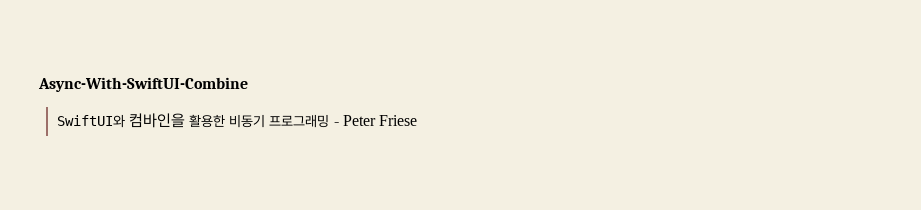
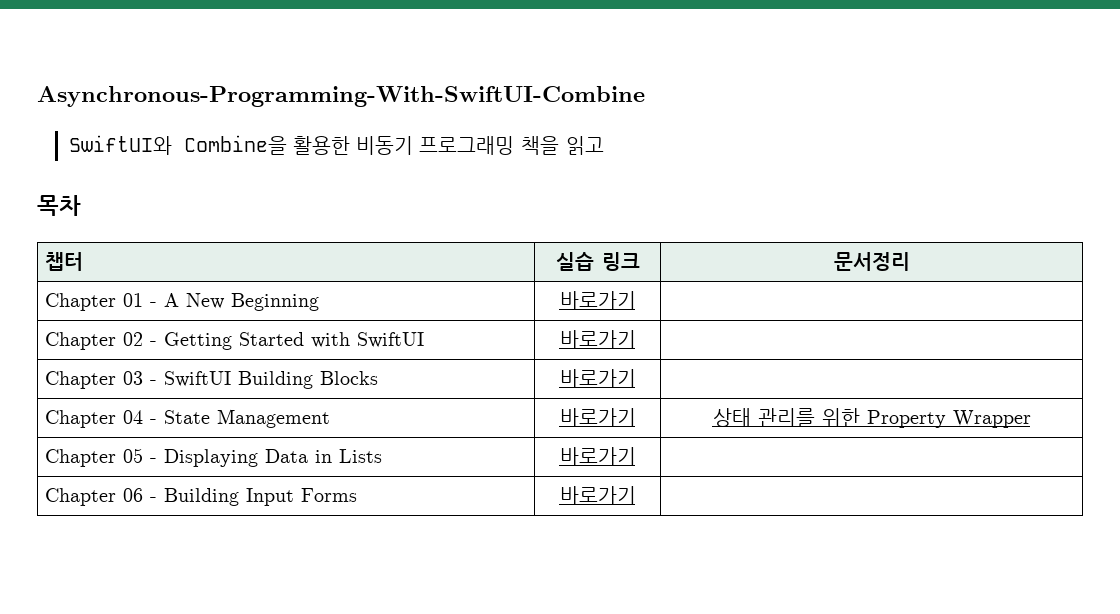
- Async-With-SwiftUI-Combine
+ Asynchronous-Programming-With-SwiftUI-Combine
- SwiftUI와 컴바인을 활용한 비동기 프로그래밍 - Peter Friese
+ SwiftUI와 Combine을 활용한 비동기 프로그래밍 책을 읽고
+ 목차
+ 챕터 | 실습 링크 | 문서정리
+ Chapter 01 - A New Beginning | 바로가기 |
+ Chapter 02 - Getting Started with SwiftUI | 바로가기 |
+ Chapter 03 - SwiftUI Building Blocks | 바로가기 |
+ Chapter 04 - State Management | 바로가기 | 상태 관리를 위한 Property Wrapper
+ Chapter 05 - Displaying Data in Lists | 바로가기 |
+ Chapter 06 - Building Input Forms | 바로가기 |

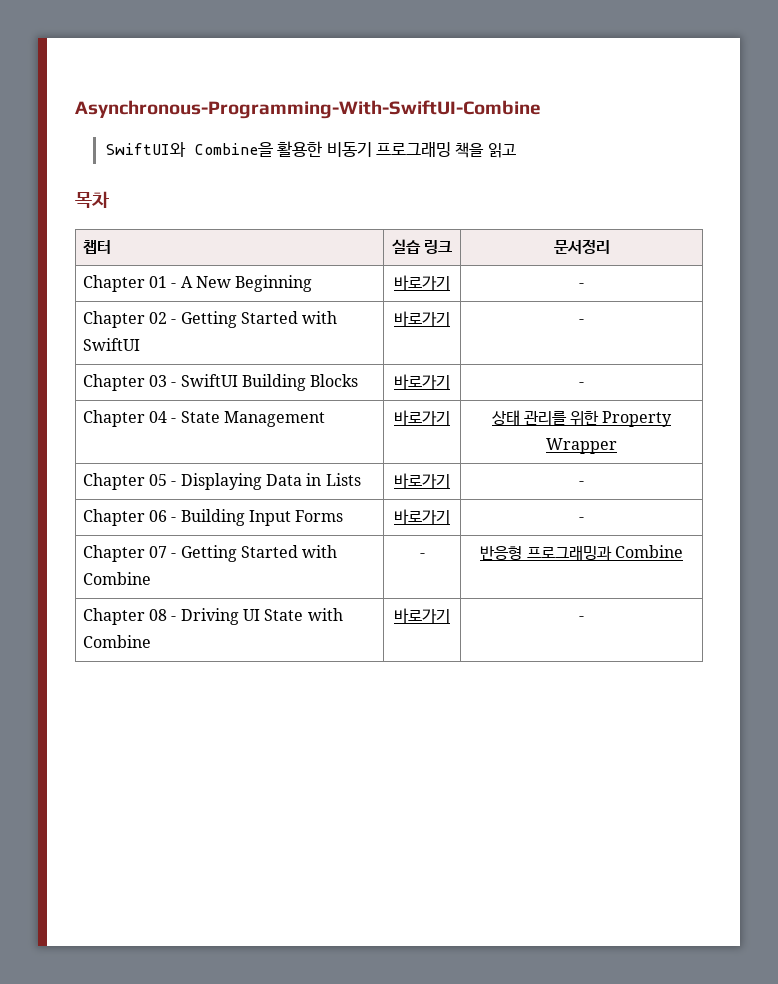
- Chapter 01 - A New Beginning | 바로가기 |
+ Chapter 01 - A New Beginning | 바로가기 | -
- Chapter 02 - Getting Started with SwiftUI | 바로가기 |
+ Chapter 02 - Getting Started with SwiftUI | 바로가기 | -
- Chapter 03 - SwiftUI Building Blocks | 바로가기 |
+ Chapter 03 - SwiftUI Building Blocks | 바로가기 | -
- Chapter 05 - Displaying Data in Lists | 바로가기 |
+ Chapter 05 - Displaying Data in Lists | 바로가기 | -
- Chapter 06 - Building Input Forms | 바로가기 |
+ Chapter 06 - Building Input Forms | 바로가기 | -
+ Chapter 07 - Getting Started with Combine | - | 반응형 프로그래밍과 Combine
+ Chapter 08 - Driving UI State with Combine | 바로가기 | -

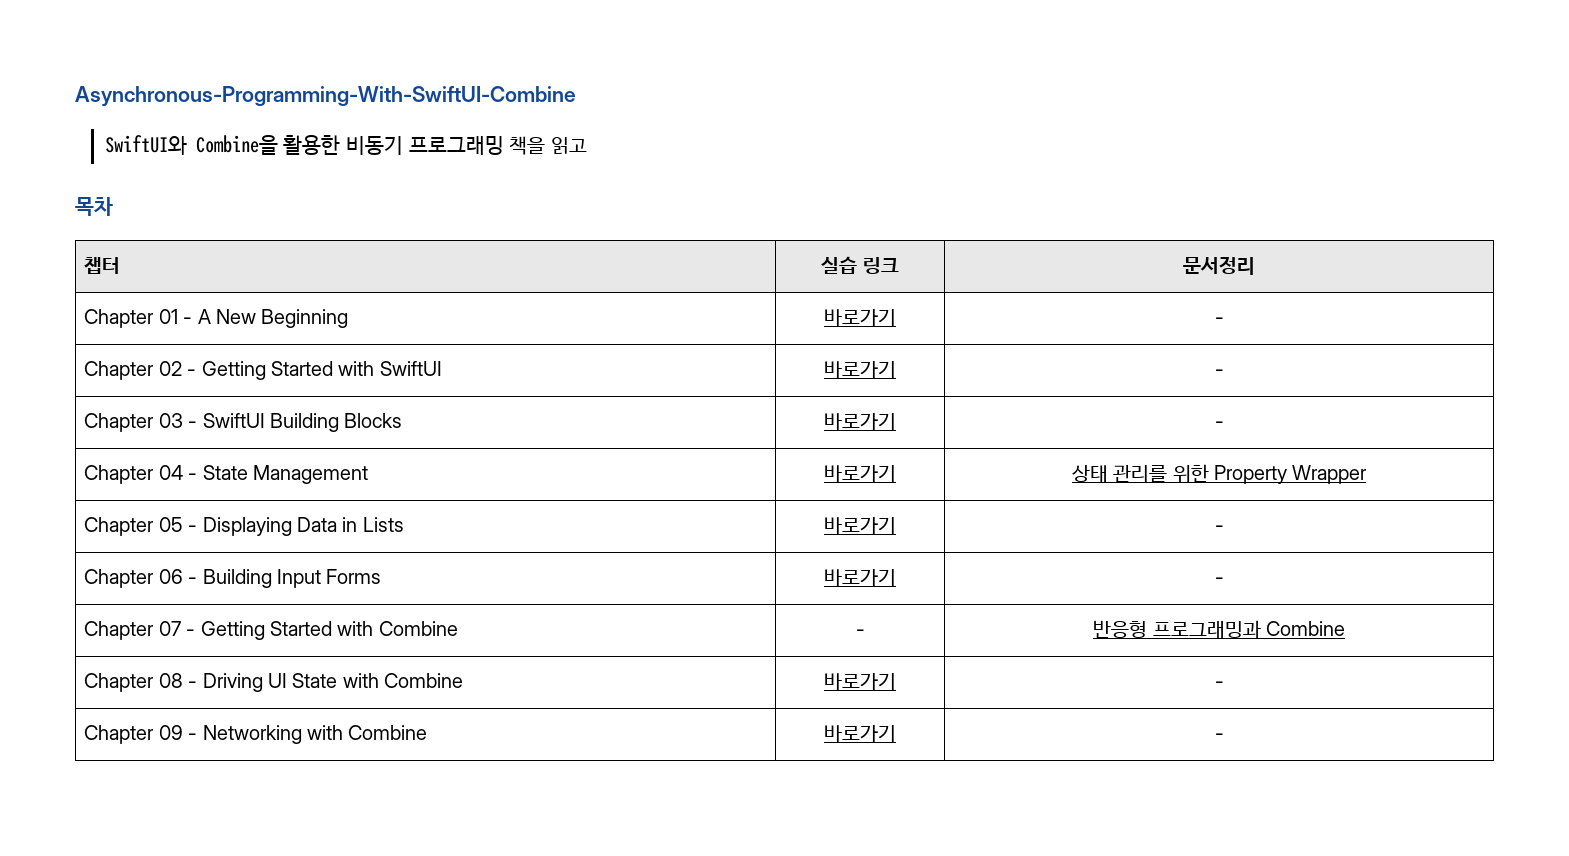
+ Chapter 09 - Networking with Combine | 바로가기 | -

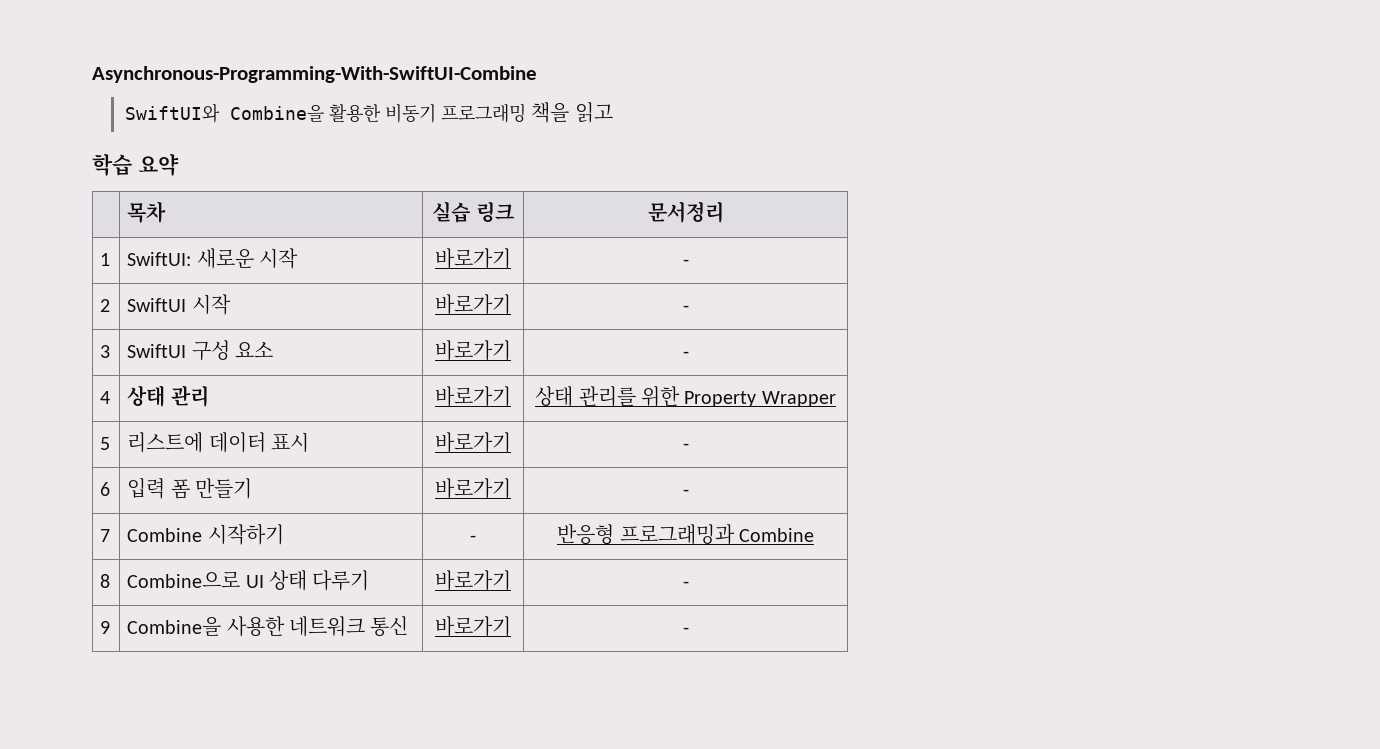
- 목차
- 챕터 | 실습 링크 | 문서정리
+ 학습 요약
+ | 목차 | 실습 링크 | 문서정리
- Chapter 01 - A New Beginning | 바로가기 | -
- Chapter 02 - Getting Started with SwiftUI | 바로가기 | -
- Chapter 03 - SwiftUI Building Blocks | 바로가기 | -
- Chapter 04 - State Management | 바로가기 | 상태 관리를 위한 Property Wrapper
+ 1 | SwiftUI: 새로운 시작 | 바로가기 | -
+ 2 | SwiftUI 시작 | 바로가기 | -
+ 3 | SwiftUI 구성 요소 | 바로가기 | -
+ 4 | 상태 관리 | 바로가기 | 상태 관리를 위한 Property Wrapper
- Chapter 05 - Displaying Data in Lists | 바로가기 | -
- Chapter 06 - Building Input Forms | 바로가기 | -
- Chapter 07 - Getting Started with Combine | - | 반응형 프로그래밍과 Combine
+ 5 | 리스트에 데이터 표시 | 바로가기 | -
+ 6 | 입력 폼 만들기 | 바로가기 | -
+ 7 | Combine 시작하기 | - | 반응형 프로그래밍과 Combine
- Chapter 08 - Driving UI State with Combine | 바로가기 | -
- Chapter 09 - Networking with Combine | 바로가기 | -
+ 8 | Combine으로 UI 상태 다루기 | 바로가기 | -
+ 9 | Combine을 사용한 네트워크 통신 | 바로가기 | -

